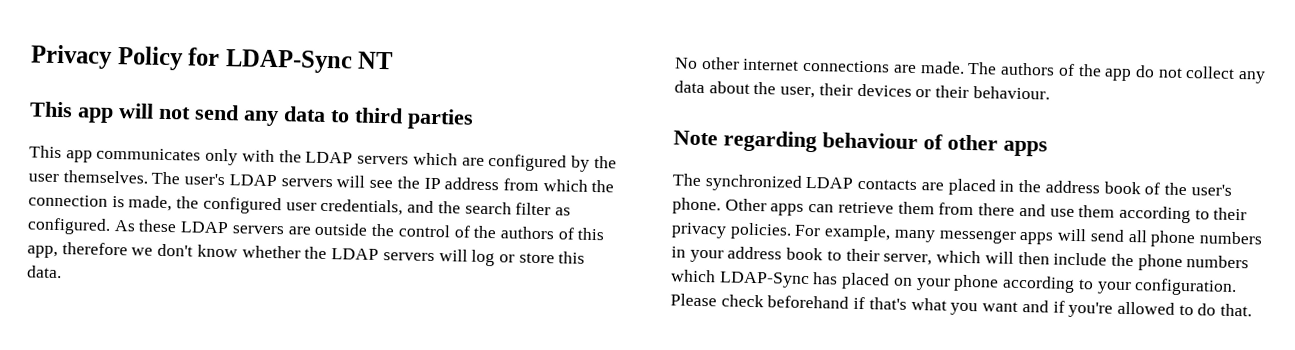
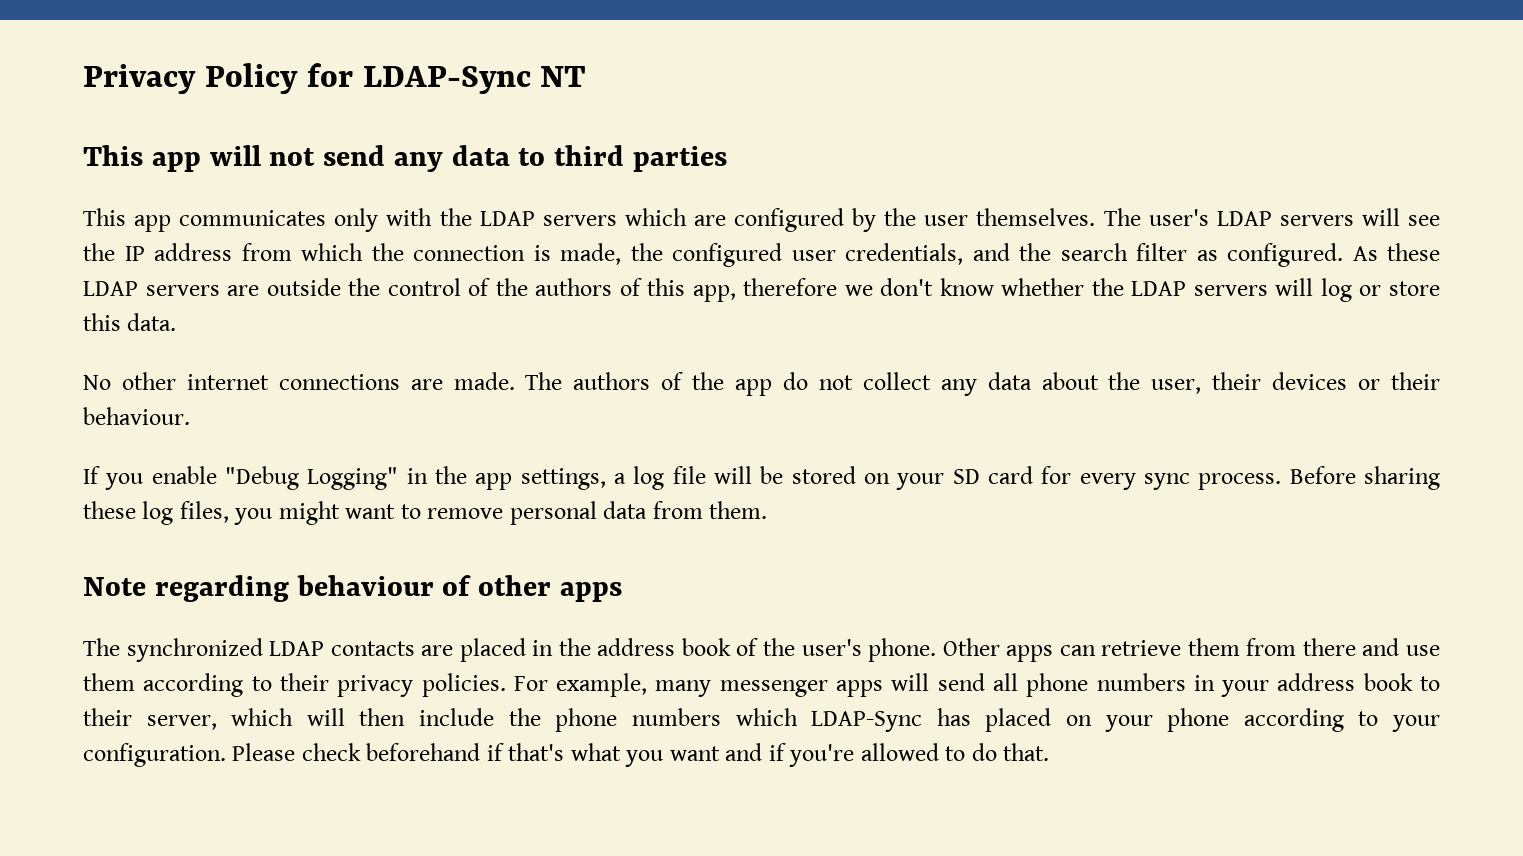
+ If you enable "Debug Logging" in the app settings, a log file will be stored on your SD card for every sync process. Before sharing these log files, you might want to remove personal data from them.

